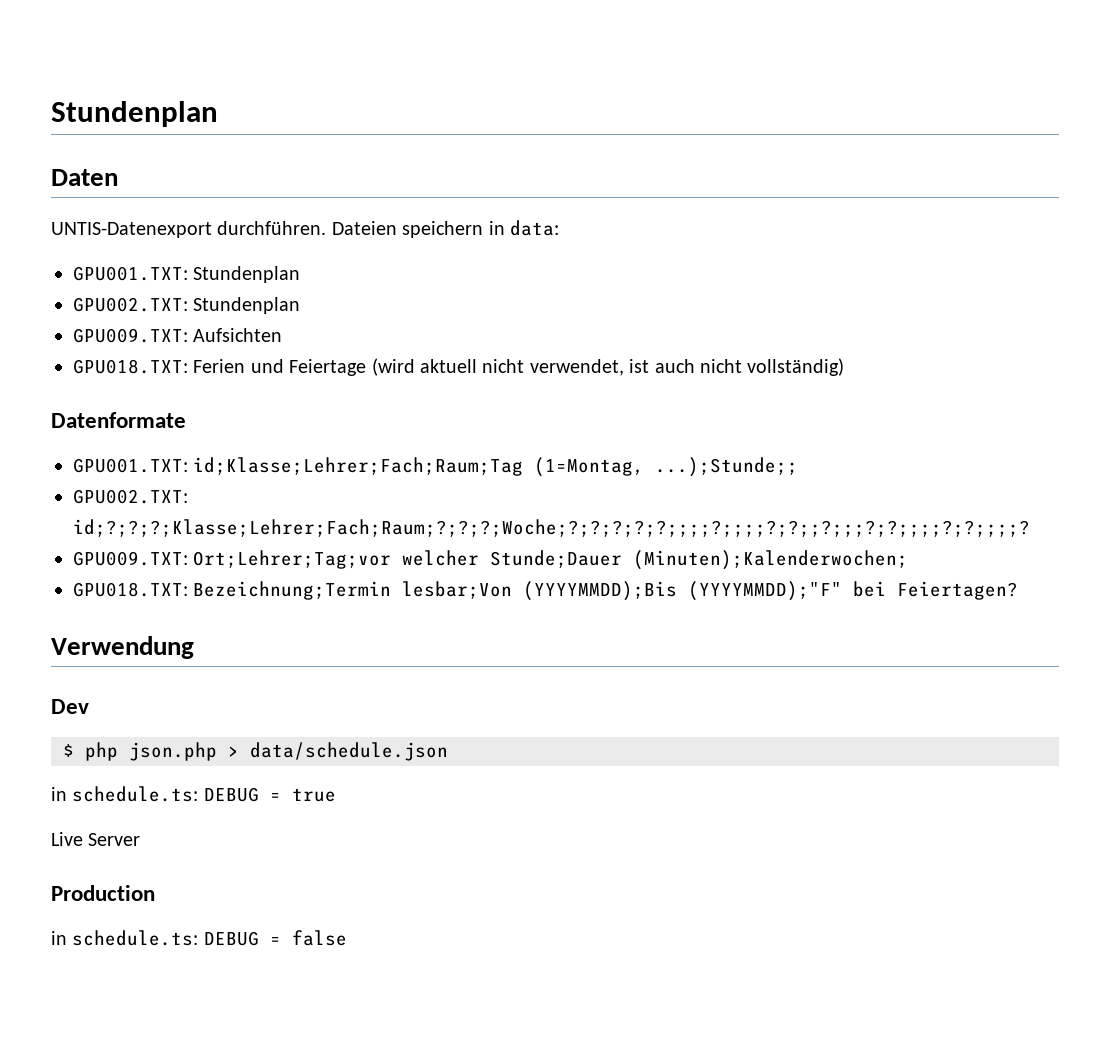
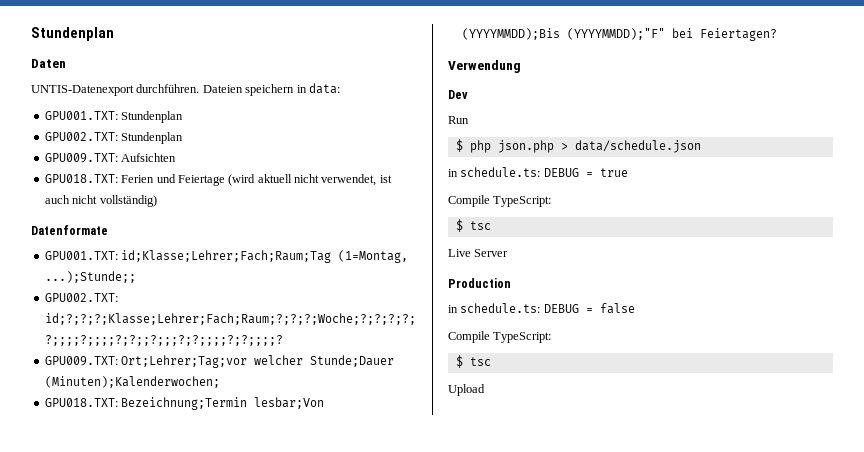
+ Run
  in schedule.ts: DEBUG = true
+ Compile TypeScript:
+ $ tsc
  in schedule.ts: DEBUG = false
+ Compile TypeScript:
+ $ tsc
+ Upload

